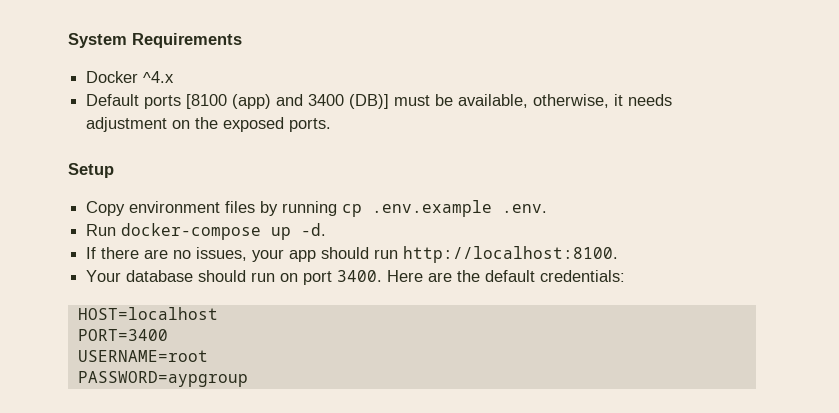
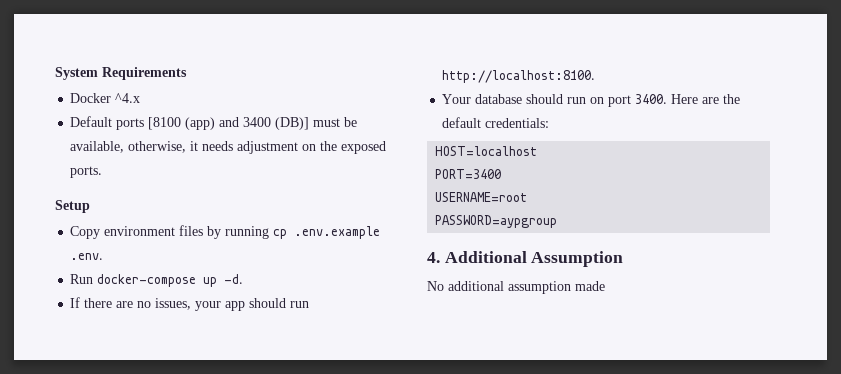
+ 4. Additional Assumption
+ No additional assumption made

